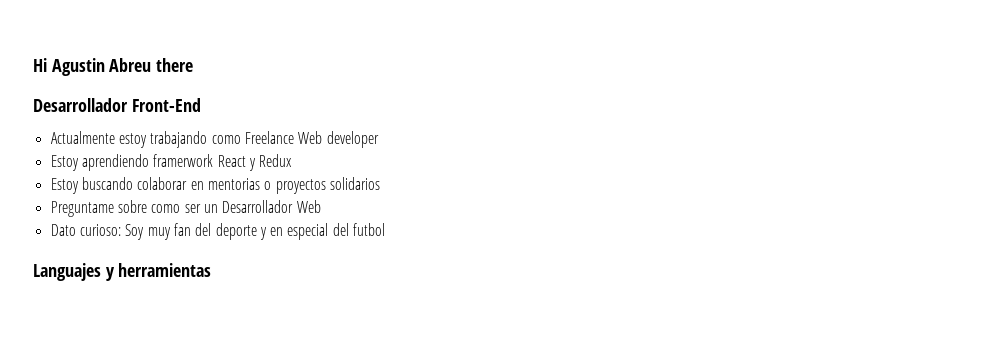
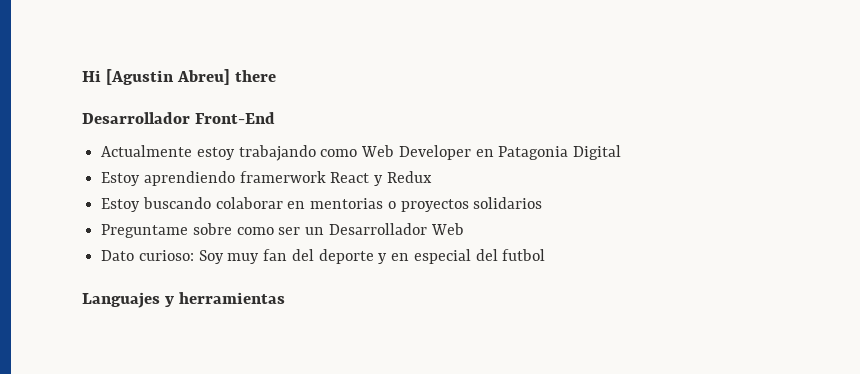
- Hi Agustin Abreu there
+ Hi [Agustin Abreu] there
- Actualmente estoy trabajando como Freelance Web developer
+ Actualmente estoy trabajando como Web Developer en Patagonia Digital

